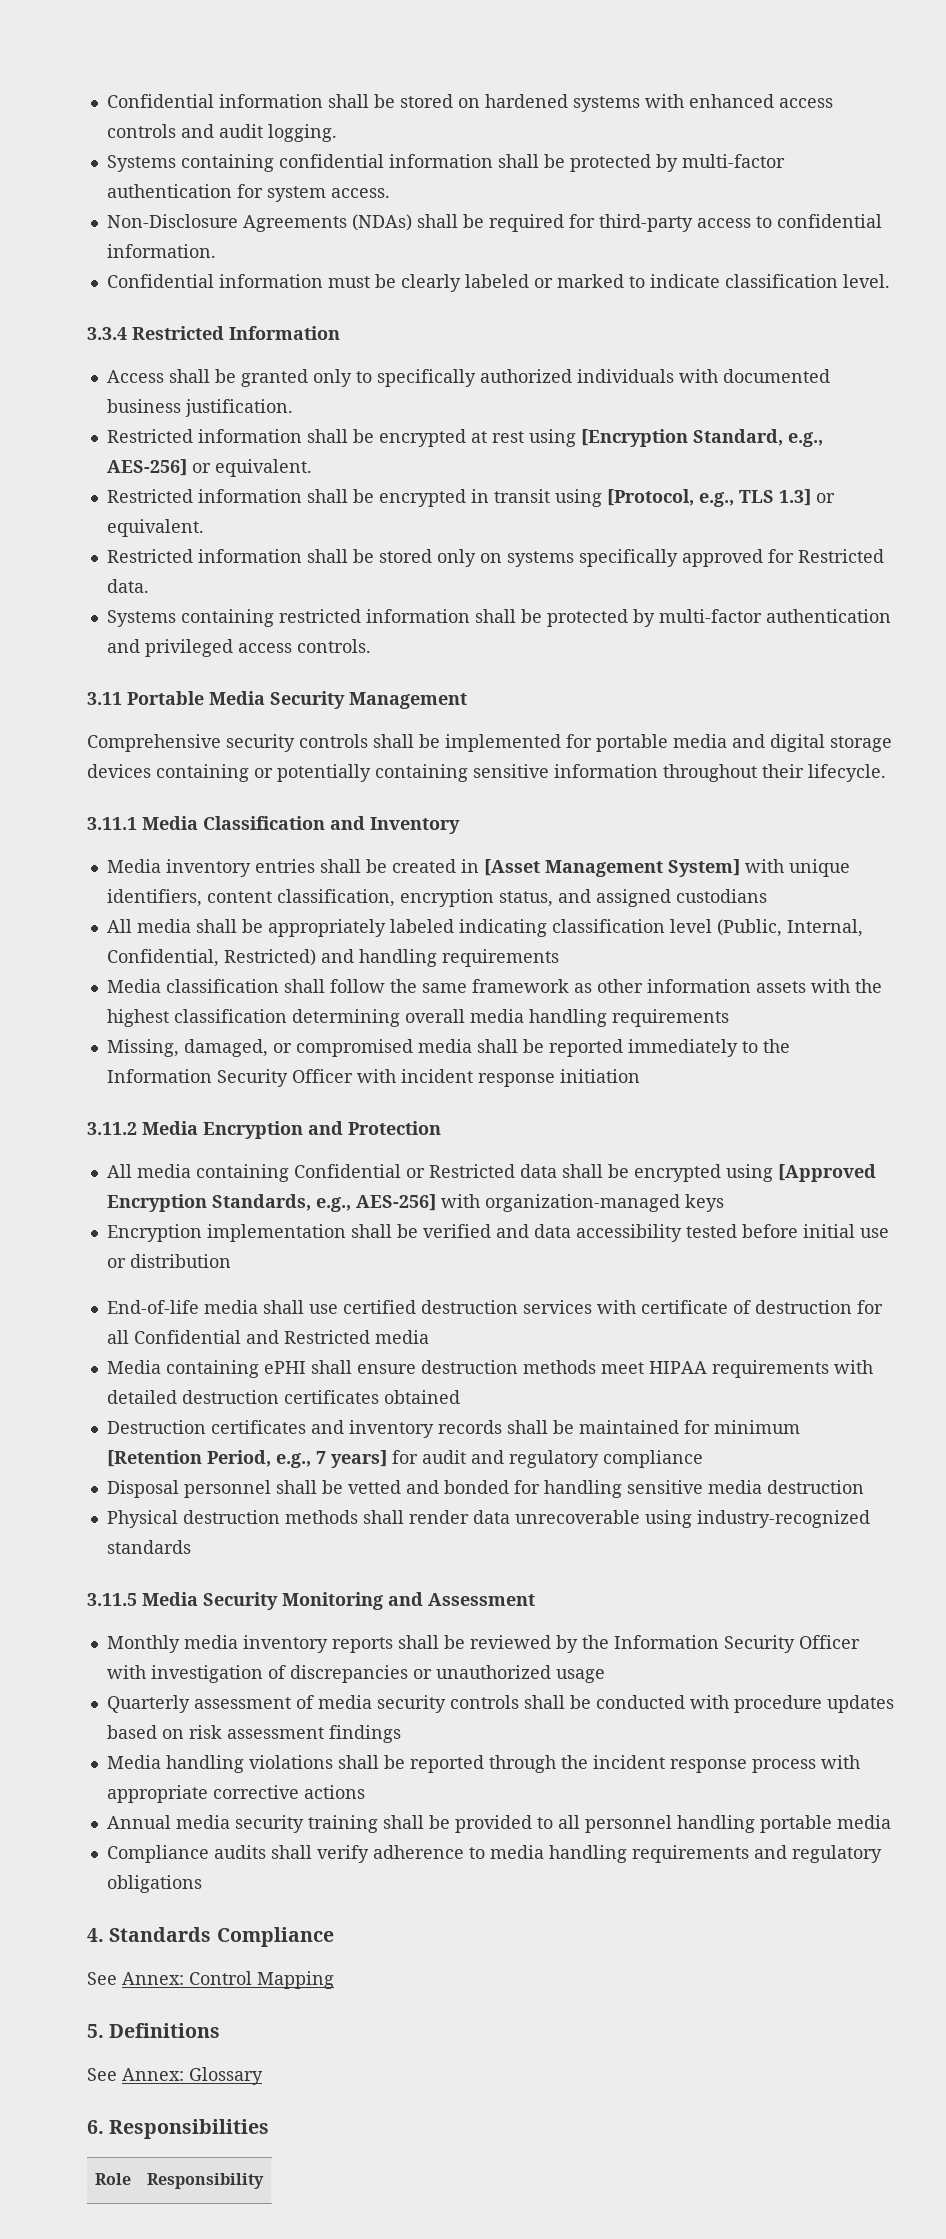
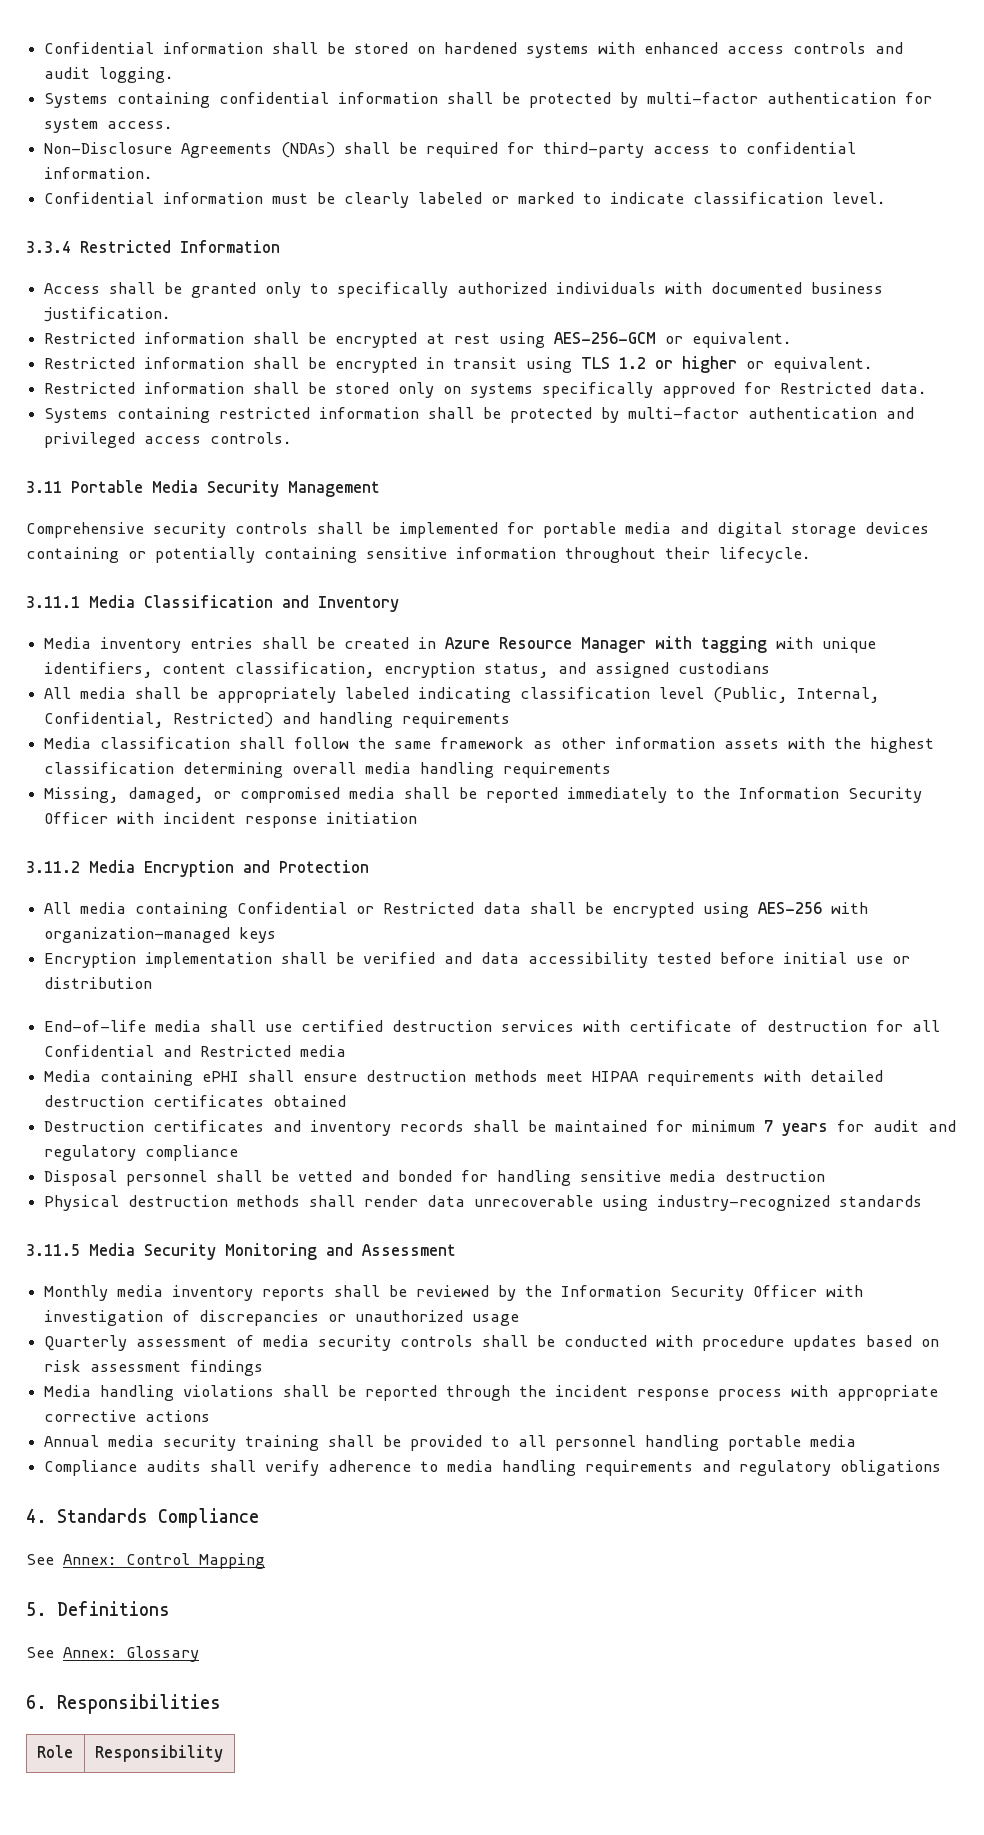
- Restricted information shall be encrypted at rest using [Encryption Standard, e.g., AES-256] or equivalent.
+ Restricted information shall be encrypted at rest using AES-256-GCM or equivalent.
- Restricted information shall be encrypted in transit using [Protocol, e.g., TLS 1.3] or equivalent.
+ Restricted information shall be encrypted in transit using TLS 1.2 or higher or equivalent.
- Media inventory entries shall be created in [Asset Management System] with unique identifiers, content classification, encryption status, and assigned custodians
+ Media inventory entries shall be created in Azure Resource Manager with tagging with unique identifiers, content classification, encryption status, and assigned custodians
- All media containing Confidential or Restricted data shall be encrypted using [Approved Encryption Standards, e.g., AES-256] with organization-managed keys
+ All media containing Confidential or Restricted data shall be encrypted using AES-256 with organization-managed keys
- Destruction certificates and inventory records shall be maintained for minimum [Retention Period, e.g., 7 years] for audit and regulatory compliance
+ Destruction certificates and inventory records shall be maintained for minimum 7 years for audit and regulatory compliance

